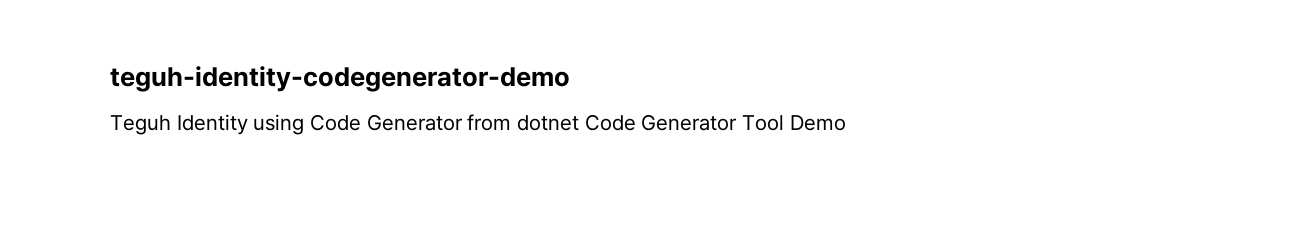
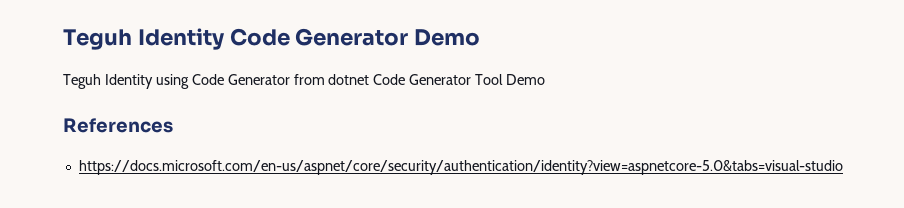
- teguh-identity-codegenerator-demo
+ Teguh Identity Code Generator Demo
+ References
+ https://docs.microsoft.com/en-us/aspnet/core/security/authentication/identity?view=aspnetcore-5.0&tabs=visual-studio

